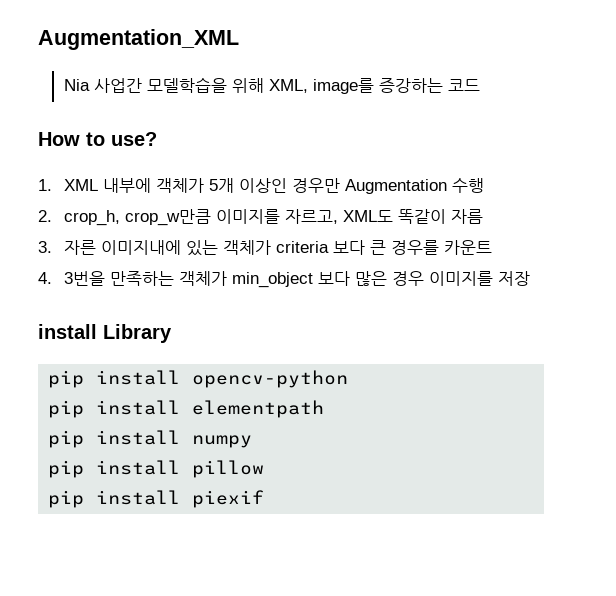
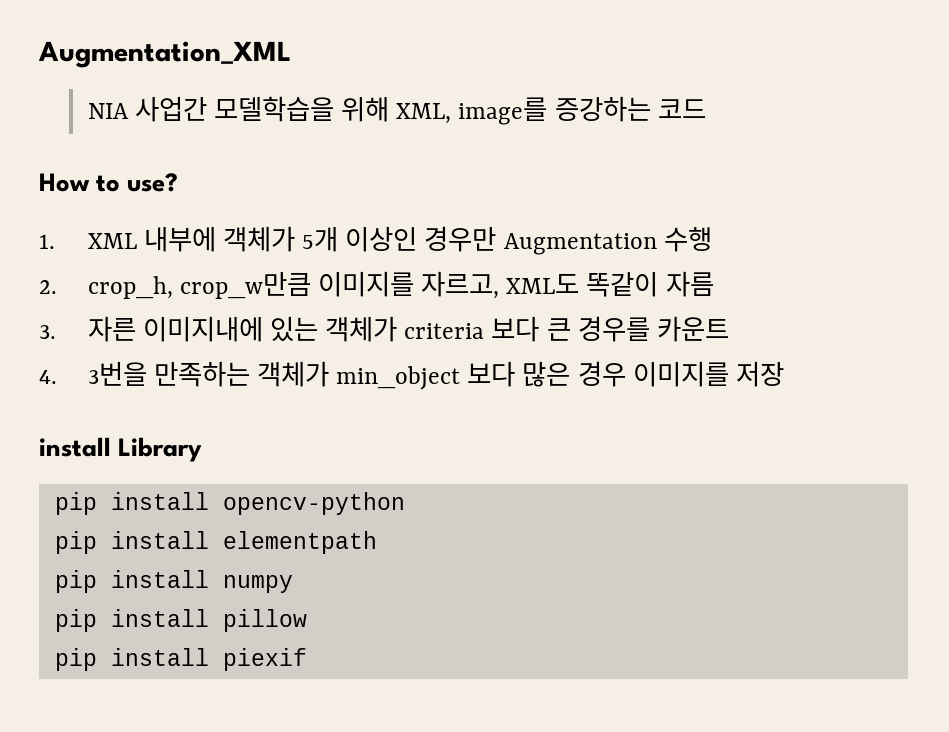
- Nia 사업간 모델학습을 위해 XML, image를 증강하는 코드
+ NIA 사업간 모델학습을 위해 XML, image를 증강하는 코드

